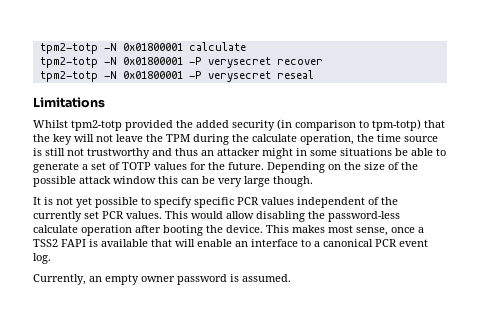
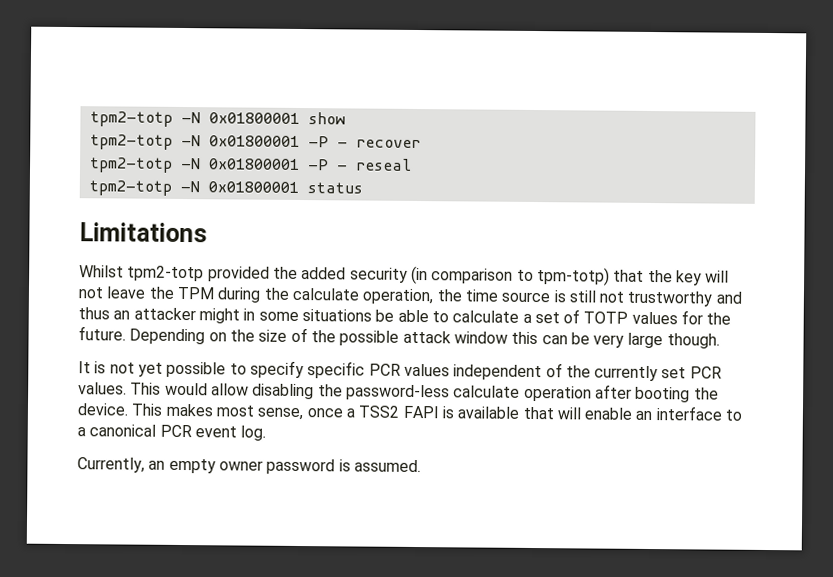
- tpm2-totp -N 0x01800001 calculate
- tpm2-totp -N 0x01800001 -P verysecret recover
+ tpm2-totp -N 0x01800001 show
+ tpm2-totp -N 0x01800001 -P - recover
- tpm2-totp -N 0x01800001 -P verysecret reseal
+ tpm2-totp -N 0x01800001 -P - reseal
+ tpm2-totp -N 0x01800001 status
- Whilst tpm2-totp provided the added security (in comparison to tpm-totp) that the key will not leave the TPM during the calculate operation, the time source is still not trustworthy and thus an attacker might in some situations be able to generate a set of TOTP values for the future.
+ Whilst tpm2-totp provided the added security (in comparison to tpm-totp) that the key will not leave the TPM during the calculate operation, the time source is still not trustworthy and thus an attacker might in some situations be able to calculate a set of TOTP values for the future.

